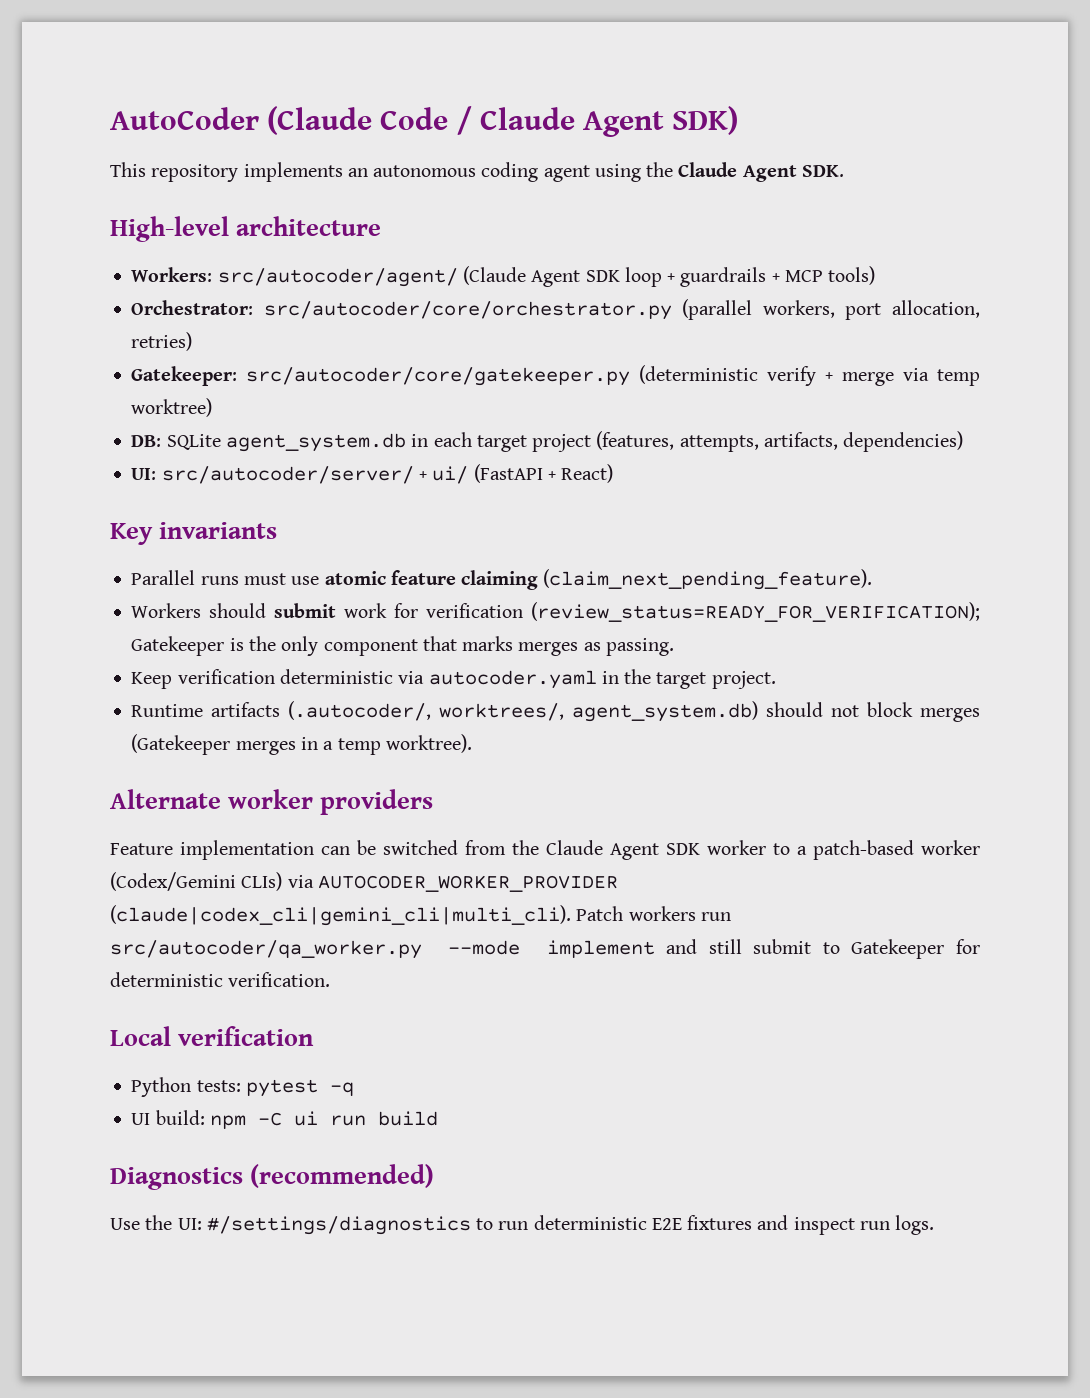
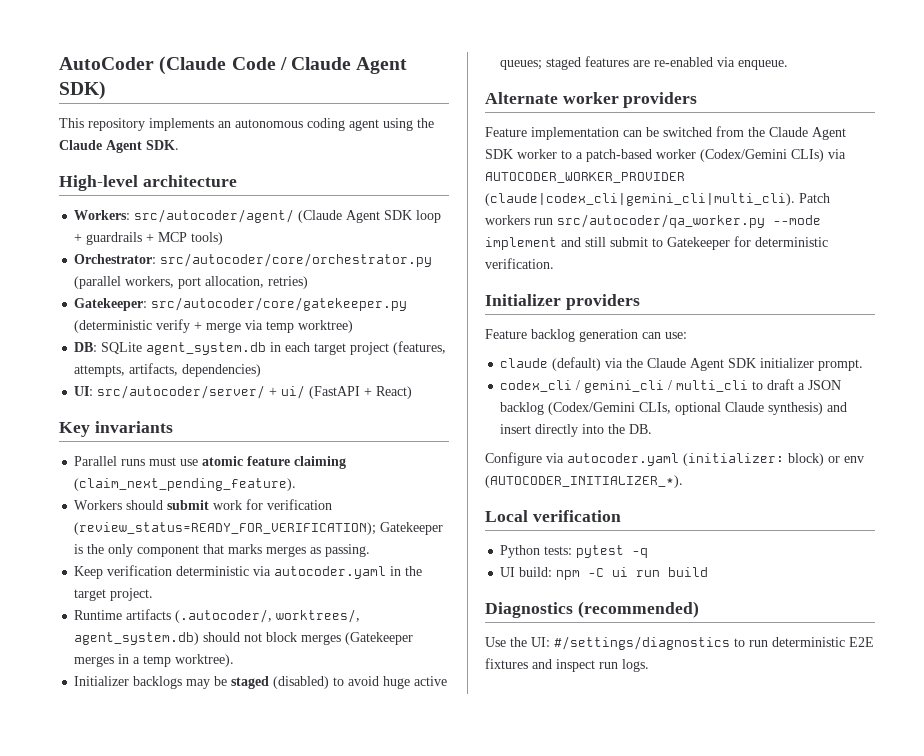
+ Initializer backlogs may be staged (disabled) to avoid huge active queues; staged features are re-enabled via enqueue.
+ Initializer providers
+ Feature backlog generation can use:
+ claude (default) via the Claude Agent SDK initializer prompt.
+ codex_cli / gemini_cli / multi_cli to draft a JSON backlog (Codex/Gemini CLIs, optional Claude synthesis) and insert directly into the DB.
+ Configure via autocoder.yaml (initializer: block) or env (AUTOCODER_INITIALIZER_*).

